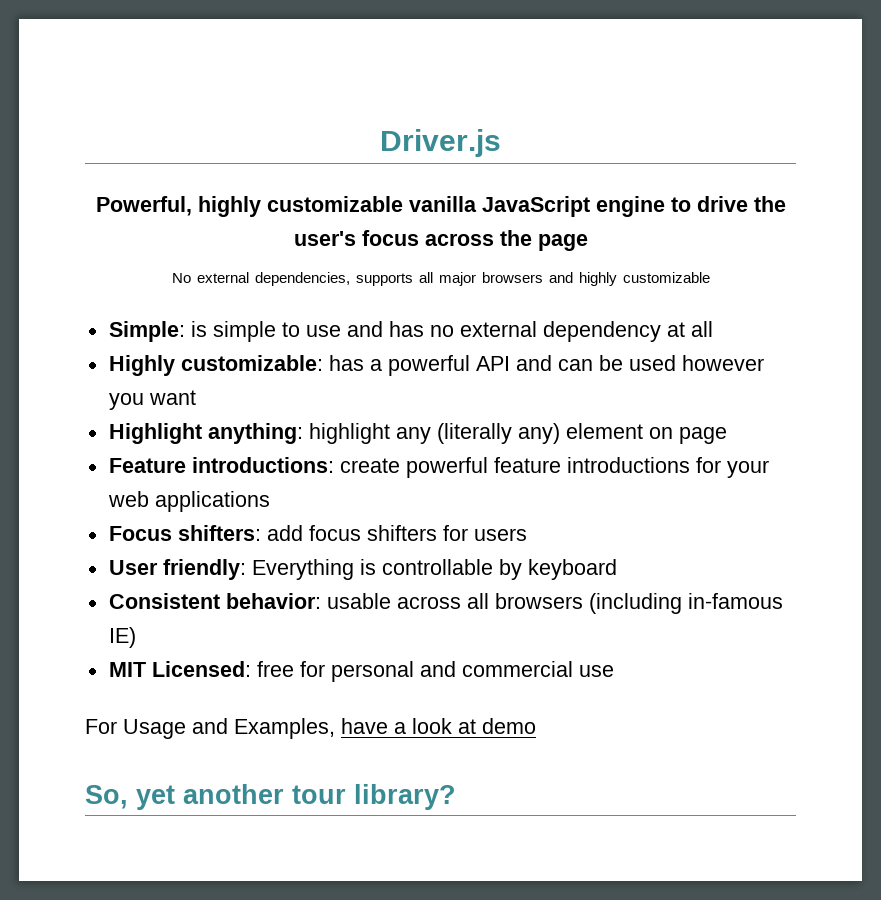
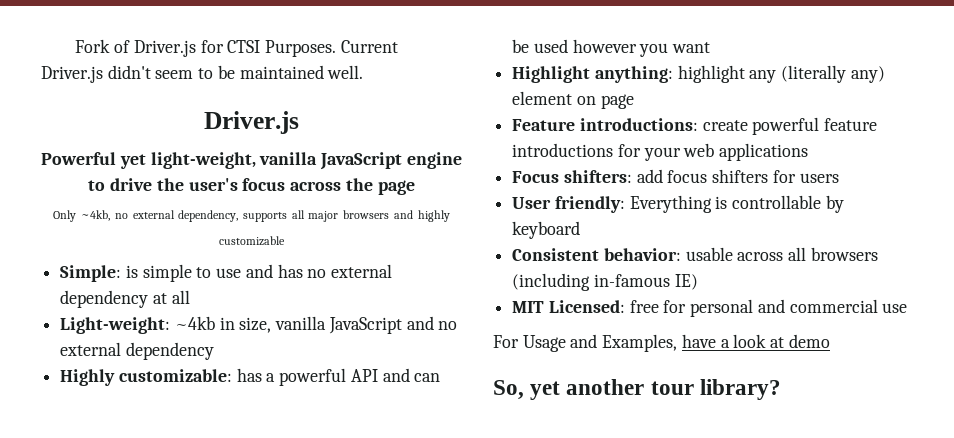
+ Fork of Driver.js for CTSI Purposes. Current Driver.js didn't seem to be maintained well.
  Driver.js
- Powerful, highly customizable vanilla JavaScript engine to drive the user's focus across the page
+ Powerful yet light-weight, vanilla JavaScript engine to drive the user's focus across the page
- No external dependencies, supports all major browsers and highly customizable
+ Only ~4kb, no external dependency, supports all major browsers and highly customizable
+ Light-weight: ~4kb in size, vanilla JavaScript and no external dependency

